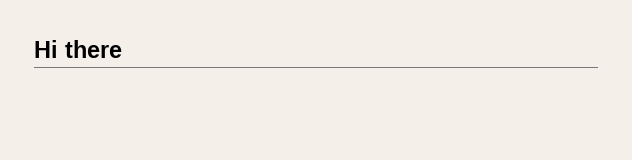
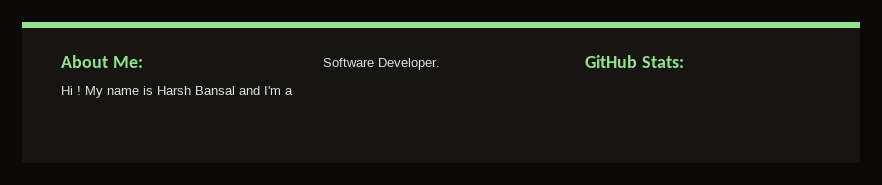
- Hi there
+ About Me:
+ Hi ! My name is Harsh Bansal and I'm a Software Developer.
+ GitHub Stats:

